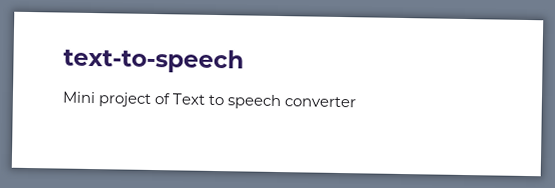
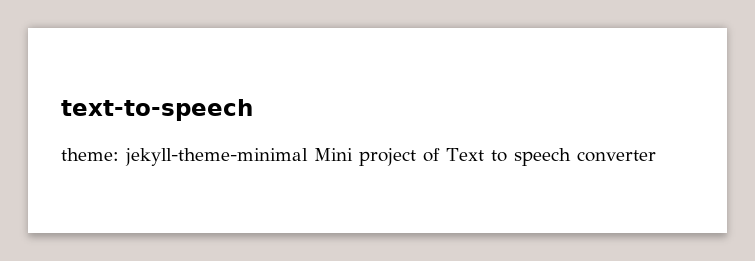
- Mini project of Text to speech converter
+ theme: jekyll-theme-minimal Mini project of Text to speech converter

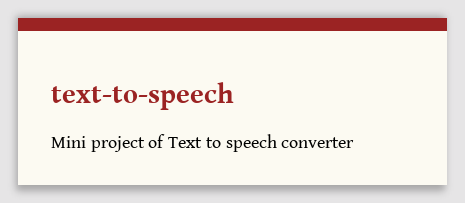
- theme: jekyll-theme-minimal Mini project of Text to speech converter
+ Mini project of Text to speech converter

